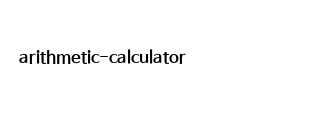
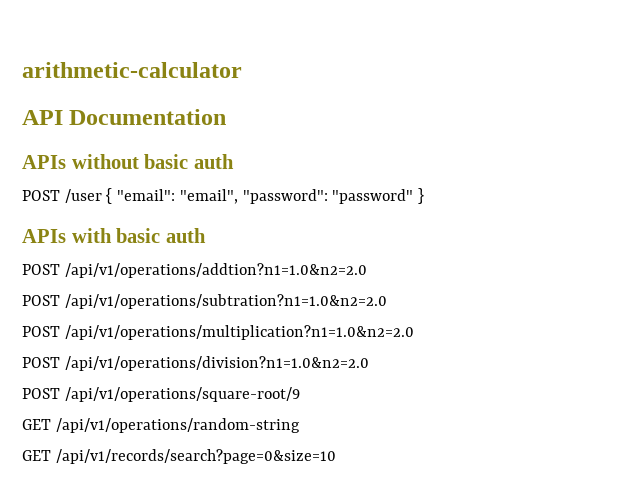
+ API Documentation
+ APIs without basic auth
+ POST /user { "email": "email", "password": "password" }
+ APIs with basic auth
+ POST /api/v1/operations/addtion?n1=1.0&n2=2.0
+ POST /api/v1/operations/subtration?n1=1.0&n2=2.0
+ POST /api/v1/operations/multiplication?n1=1.0&n2=2.0
+ POST /api/v1/operations/division?n1=1.0&n2=2.0
+ POST /api/v1/operations/square-root/9
+ GET /api/v1/operations/random-string
+ GET /api/v1/records/search?page=0&size=10

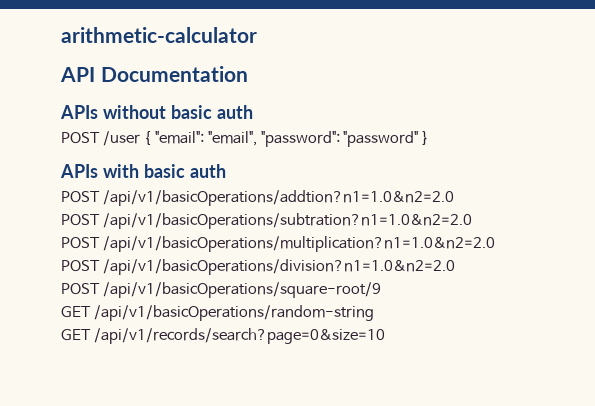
- POST /api/v1/operations/addtion?n1=1.0&n2=2.0
- POST /api/v1/operations/subtration?n1=1.0&n2=2.0
- POST /api/v1/operations/multiplication?n1=1.0&n2=2.0
- POST /api/v1/operations/division?n1=1.0&n2=2.0
- POST /api/v1/operations/square-root/9
- GET /api/v1/operations/random-string
+ POST /api/v1/basicOperations/addtion?n1=1.0&n2=2.0
+ POST /api/v1/basicOperations/subtration?n1=1.0&n2=2.0
+ POST /api/v1/basicOperations/multiplication?n1=1.0&n2=2.0
+ POST /api/v1/basicOperations/division?n1=1.0&n2=2.0
+ POST /api/v1/basicOperations/square-root/9
+ GET /api/v1/basicOperations/random-string

